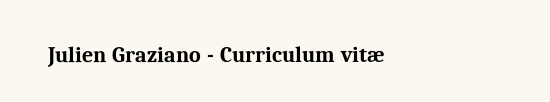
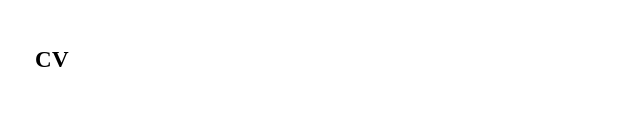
- Julien Graziano - Curriculum vitæ
+ CV

